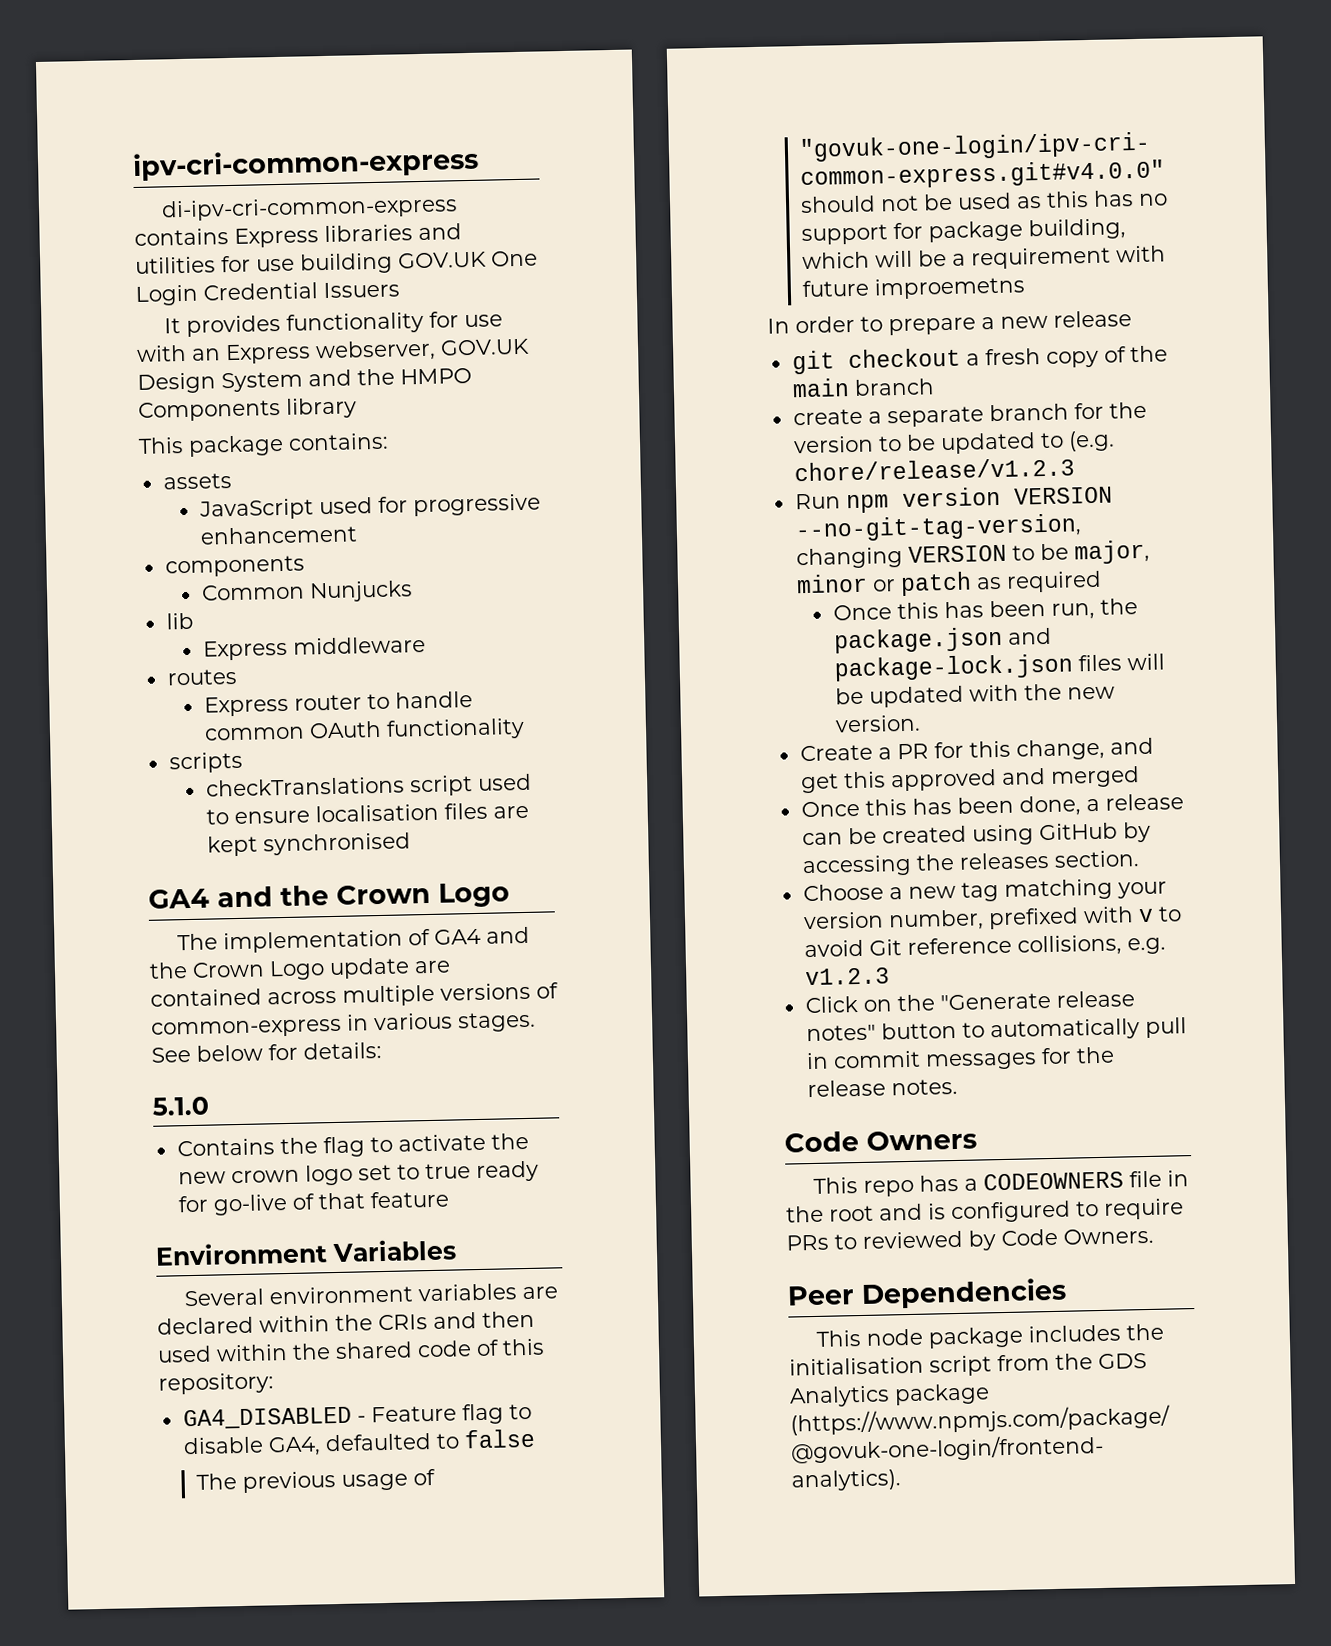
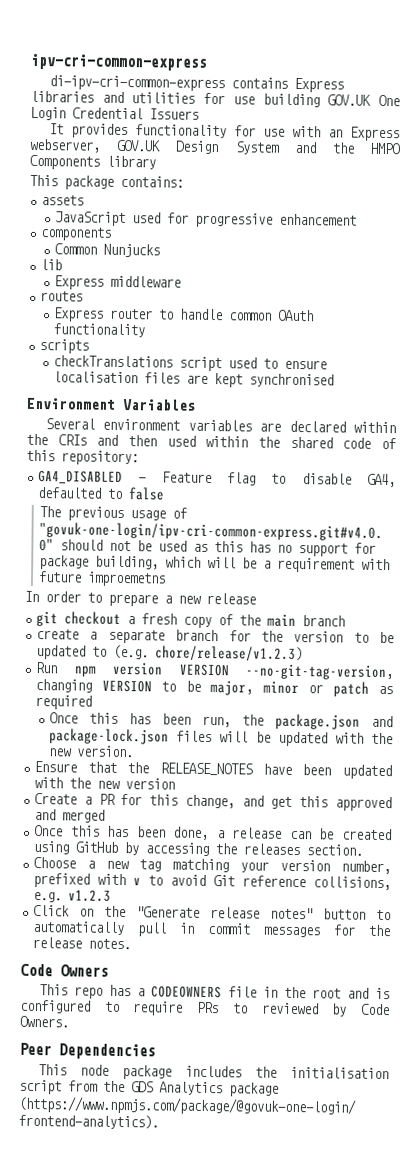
  checkTranslations script used to ensure localisation files are kept synchronised
- GA4 and the Crown Logo
- The implementation of GA4 and the Crown Logo update are contained across multiple versions of common-express in various stages. See below for details:
- 5.1.0
- Contains the flag to activate the new crown logo set to true ready for go-live of that feature
- create a separate branch for the version to be updated to (e.g. chore/release/v1.2.3
+ create a separate branch for the version to be updated to (e.g. chore/release/v1.2.3)
+ Ensure that the RELEASE_NOTES have been updated with the new version

